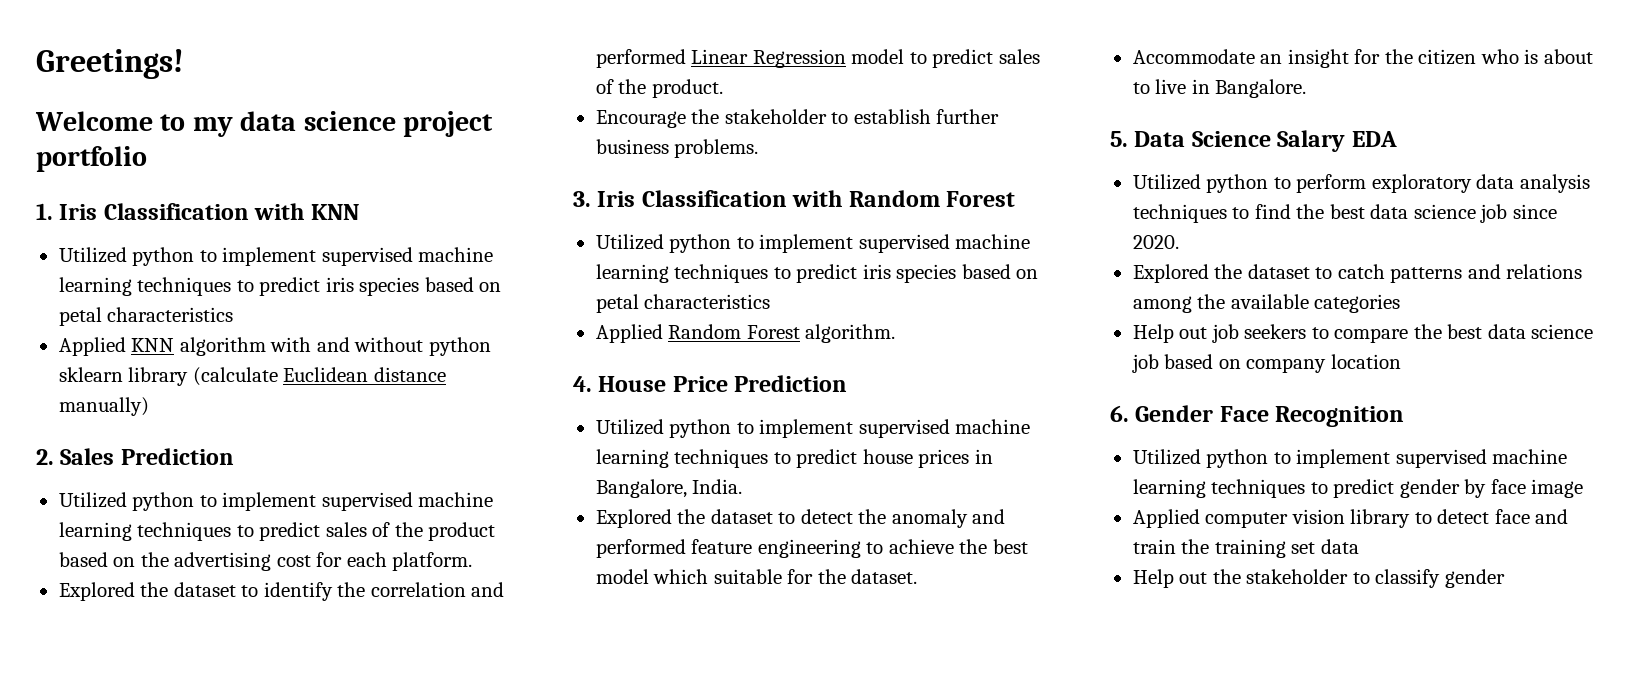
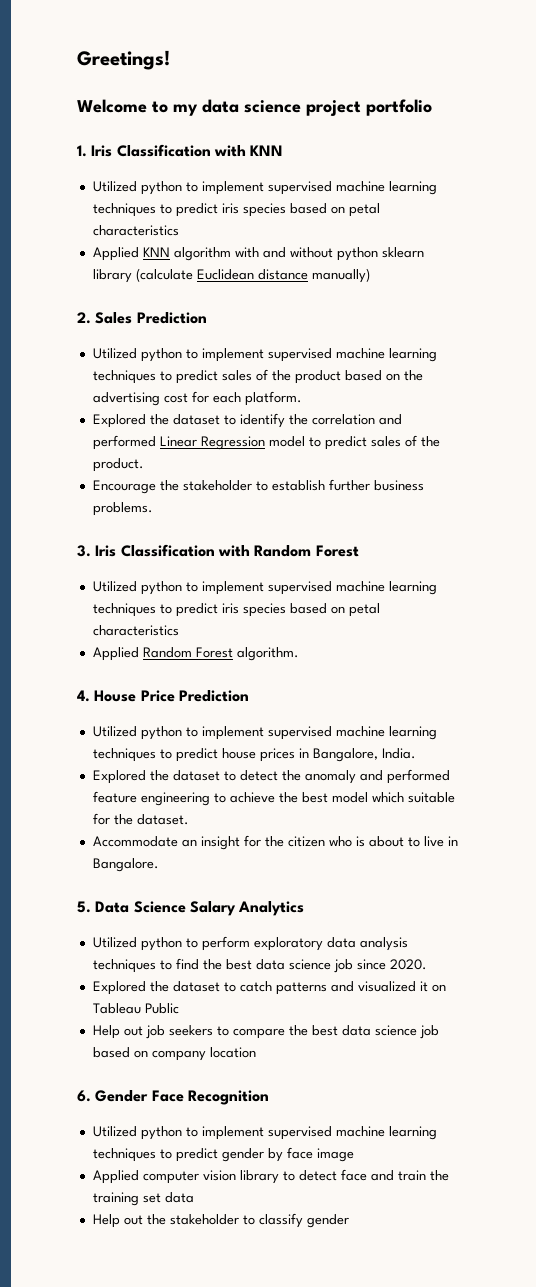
- 5. Data Science Salary EDA
+ 5. Data Science Salary Analytics
- Explored the dataset to catch patterns and relations among the available categories
+ Explored the dataset to catch patterns and visualized it on Tableau Public

